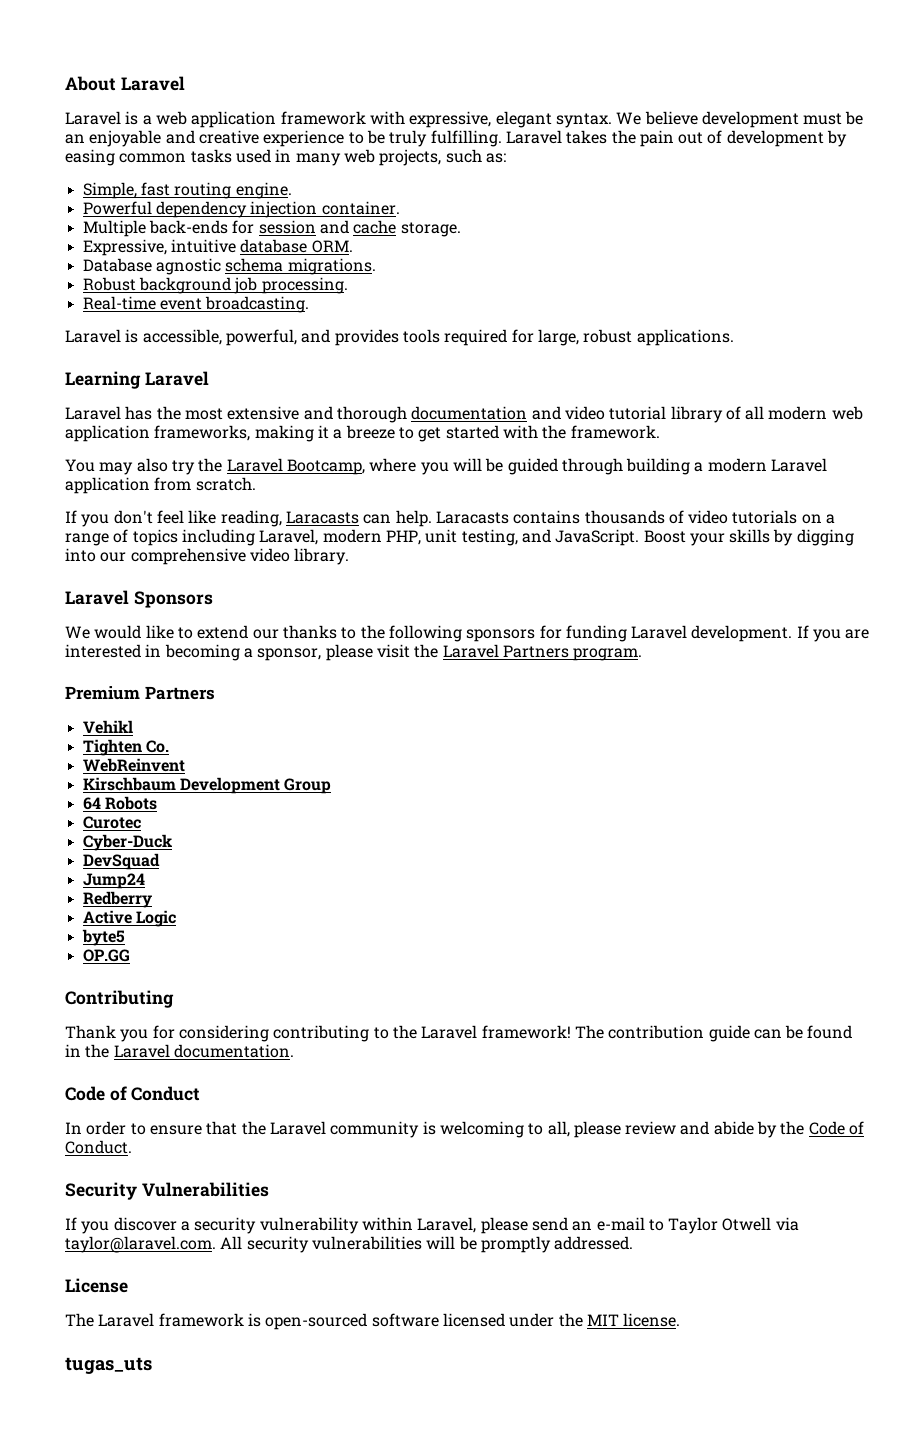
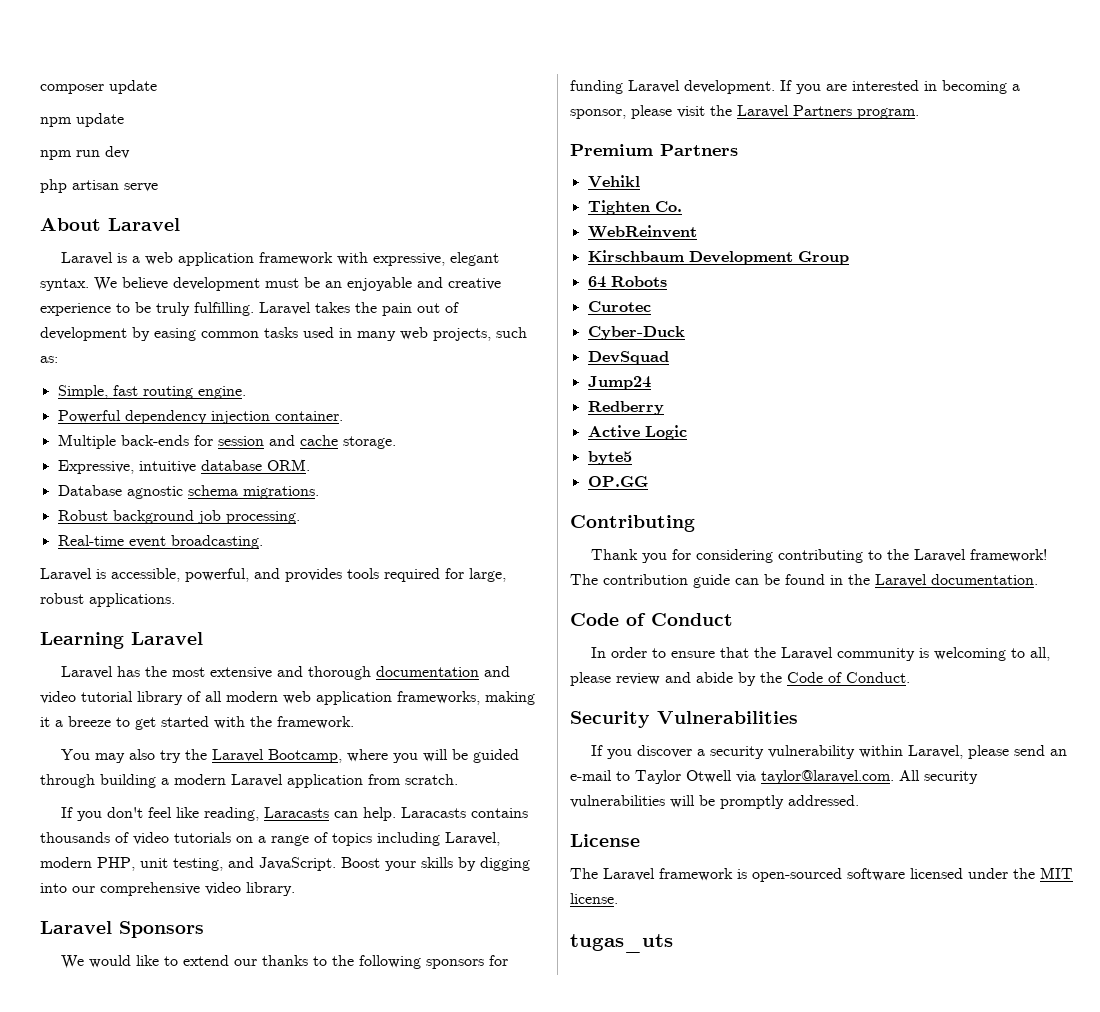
+ composer update
+ npm update
+ npm run dev
+ php artisan serve

